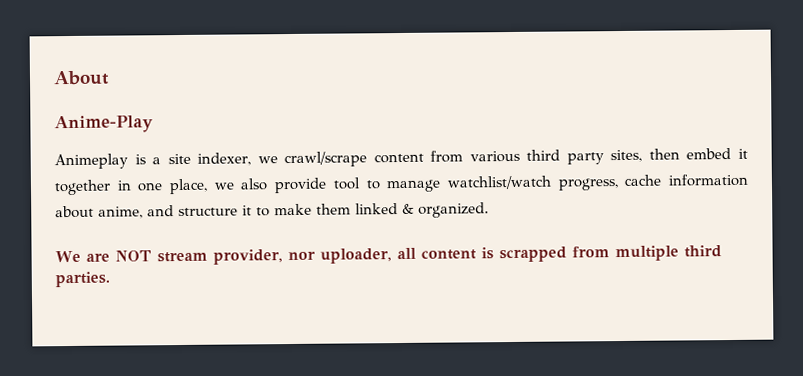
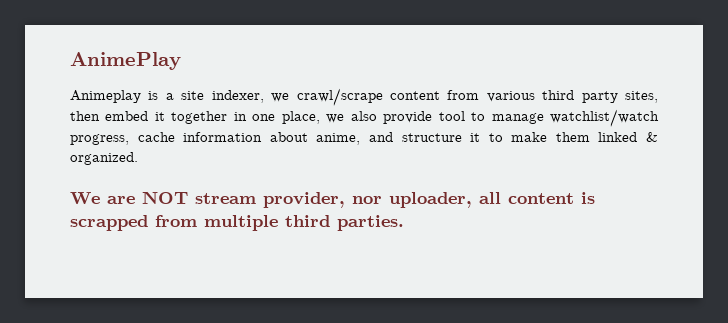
- About
- Anime-Play
+ AnimePlay

